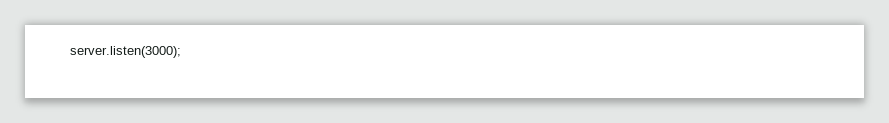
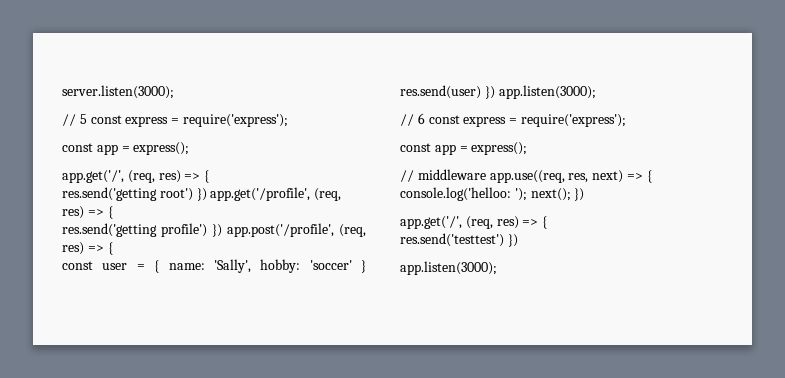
+ // 5 const express = require('express');
+ const app = express();
+ app.get('/', (req, res) => {
+ res.send('getting root') }) app.get('/profile', (req, res) => {
+ res.send('getting profile') }) app.post('/profile', (req, res) => {
+ const user = { name: 'Sally', hobby: 'soccer' } res.send(user) }) app.listen(3000);
+ // 6 const express = require('express');
+ const app = express();
+ // middleware app.use((req, res, next) => { console.log('helloo: '); next(); })
+ app.get('/', (req, res) => {
+ res.send('testtest') })
+ app.listen(3000);

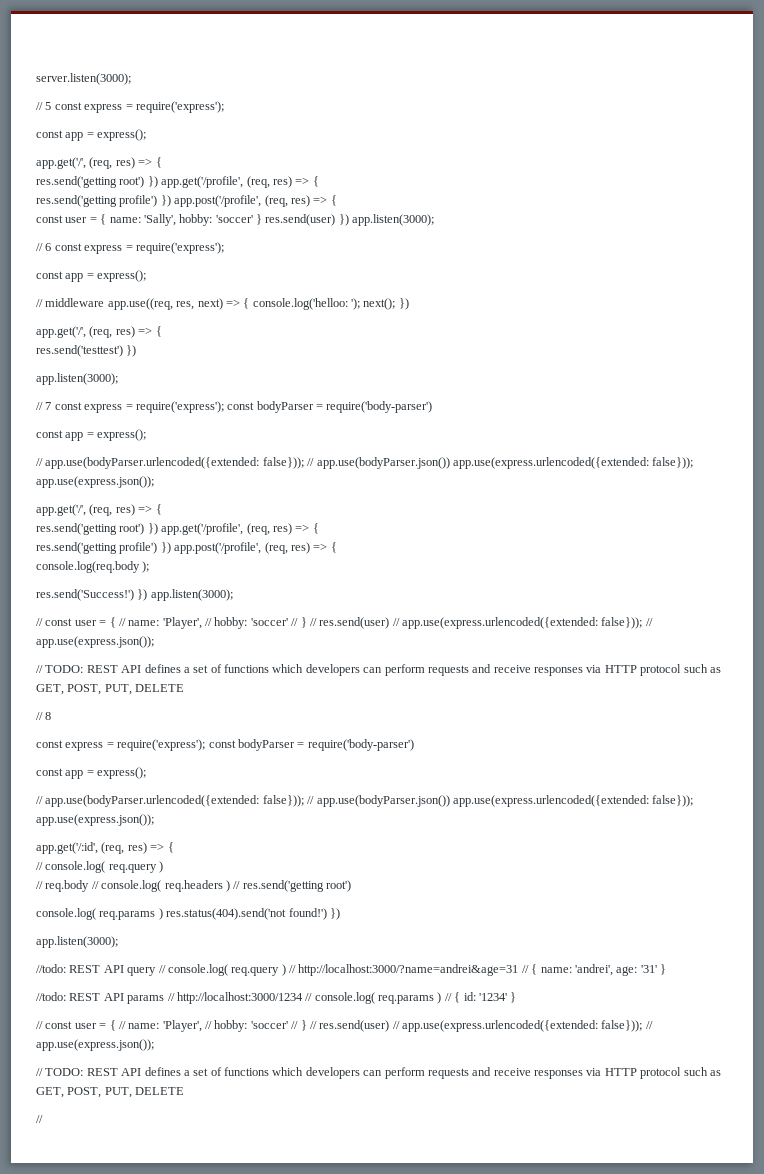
+ // 7 const express = require('express'); const bodyParser = require('body-parser')
+ const app = express();
+ // app.use(bodyParser.urlencoded({extended: false})); // app.use(bodyParser.json()) app.use(express.urlencoded({extended: false})); app.use(express.json());
+ app.get('/', (req, res) => {
+ res.send('getting root') }) app.get('/profile', (req, res) => {
+ res.send('getting profile') }) app.post('/profile', (req, res) => {
+ console.log(req.body );
+ res.send('Success!') }) app.listen(3000);
+ // const user = { // name: 'Player', // hobby: 'soccer' // } // res.send(user) // app.use(express.urlencoded({extended: false})); // app.use(express.json());
+ // TODO: REST API defines a set of functions which developers can perform requests and receive responses via HTTP protocol such as GET, POST, PUT, DELETE
+ // 8
+ const express = require('express'); const bodyParser = require('body-parser')
+ const app = express();
+ // app.use(bodyParser.urlencoded({extended: false})); // app.use(bodyParser.json()) app.use(express.urlencoded({extended: false})); app.use(express.json());
+ app.get('/:id', (req, res) => {
+ // console.log( req.query )
+ // req.body // console.log( req.headers ) // res.send('getting root')
+ console.log( req.params ) res.status(404).send('not found!') })
+ app.listen(3000);
+ //todo: REST API query // console.log( req.query ) // http://localhost:3000/?name=andrei&age=31 // { name: 'andrei', age: '31' }
+ //todo: REST API params // http://localhost:3000/1234 // console.log( req.params ) // { id: '1234' }
+ // const user = { // name: 'Player', // hobby: 'soccer' // } // res.send(user) // app.use(express.urlencoded({extended: false})); // app.use(express.json());
+ // TODO: REST API defines a set of functions which developers can perform requests and receive responses via HTTP protocol such as GET, POST, PUT, DELETE
+ //

